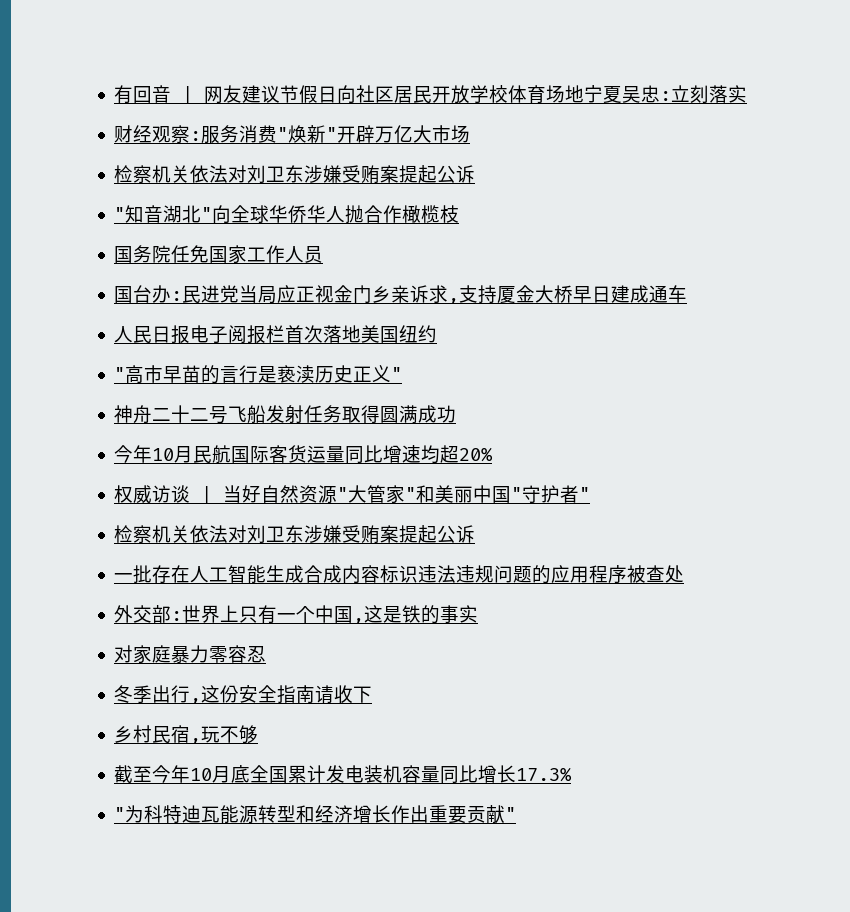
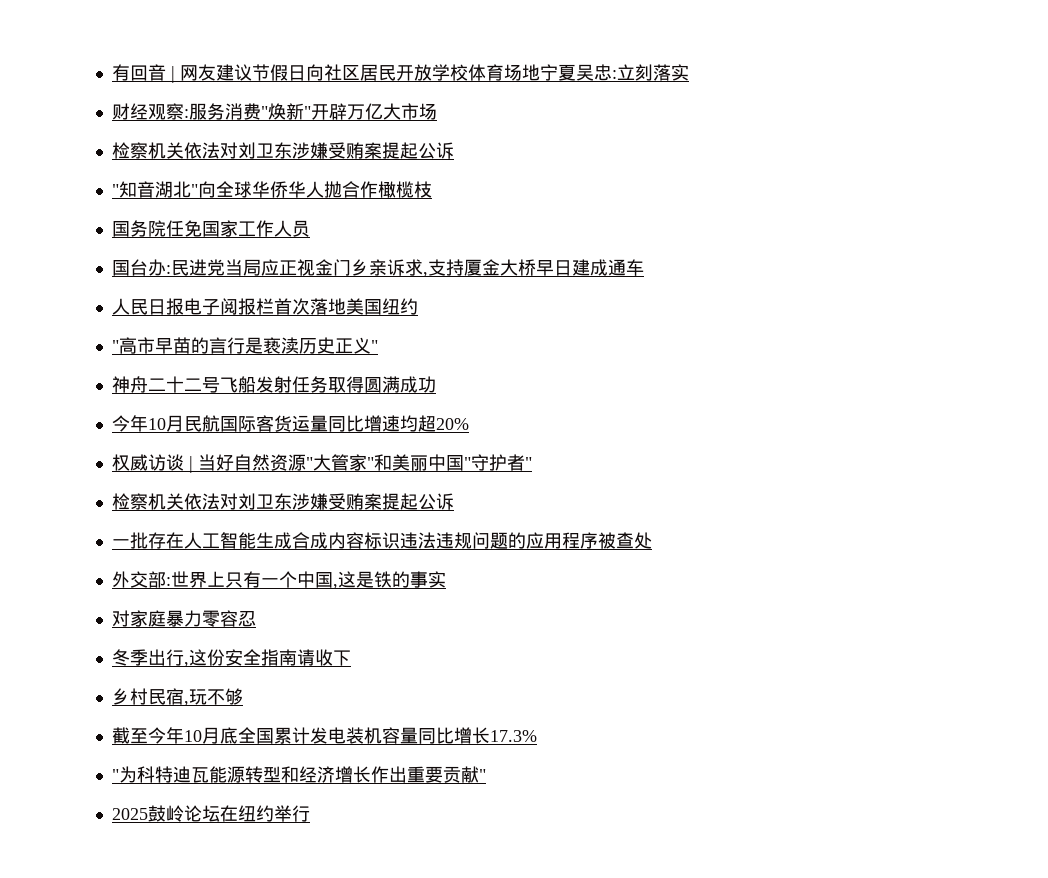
+ 2025鼓岭论坛在纽约举行

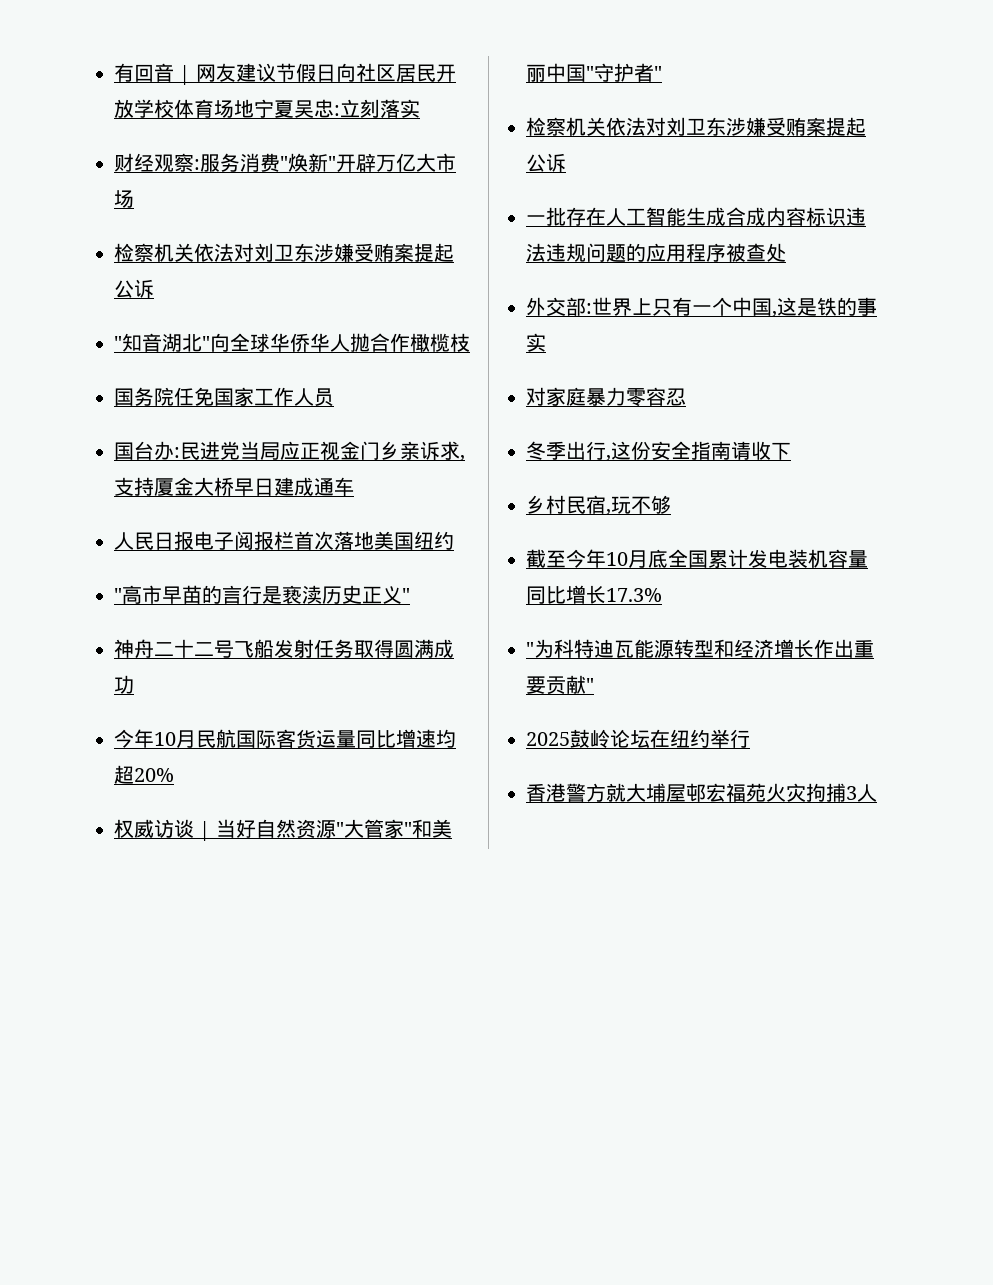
+ 香港警方就大埔屋邨宏福苑火灾拘捕3人

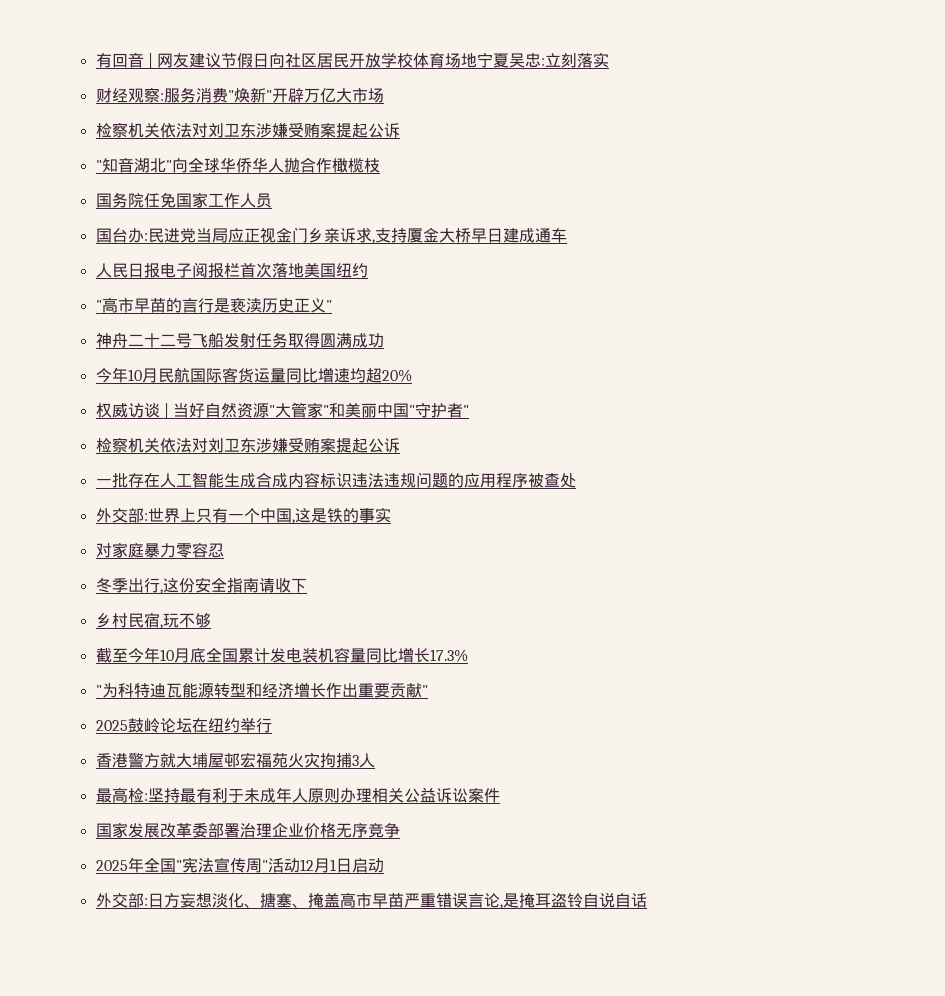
+ 最高检:坚持最有利于未成年人原则办理相关公益诉讼案件
+ 国家发展改革委部署治理企业价格无序竞争
+ 2025年全国"宪法宣传周"活动12月1日启动
+ 外交部:日方妄想淡化、搪塞、掩盖高市早苗严重错误言论,是掩耳盗铃自说自话

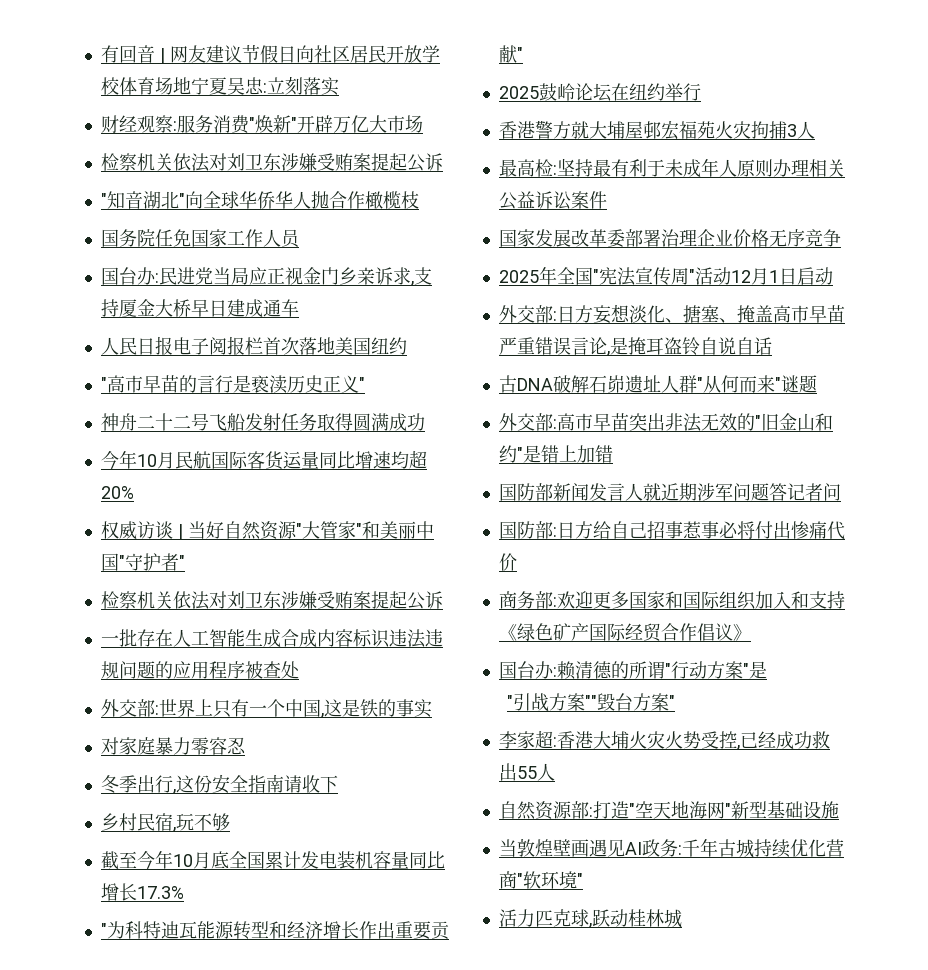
+ 古DNA破解石峁遗址人群"从何而来"谜题
+ 外交部:高市早苗突出非法无效的"旧金山和约"是错上加错
+ 国防部新闻发言人就近期涉军问题答记者问
+ 国防部:日方给自己招事惹事必将付出惨痛代价
+ 商务部:欢迎更多国家和国际组织加入和支持《绿色矿产国际经贸合作倡议》
+ 国台办:赖清德的所谓"行动方案"是
+ "引战方案""毁台方案"
+ 李家超:香港大埔火灾火势受控,已经成功救出55人
+ 自然资源部:打造"空天地海网"新型基础设施
+ 当敦煌壁画遇见AI政务:千年古城持续优化营商"软环境"
+ 活力匹克球,跃动桂林城

